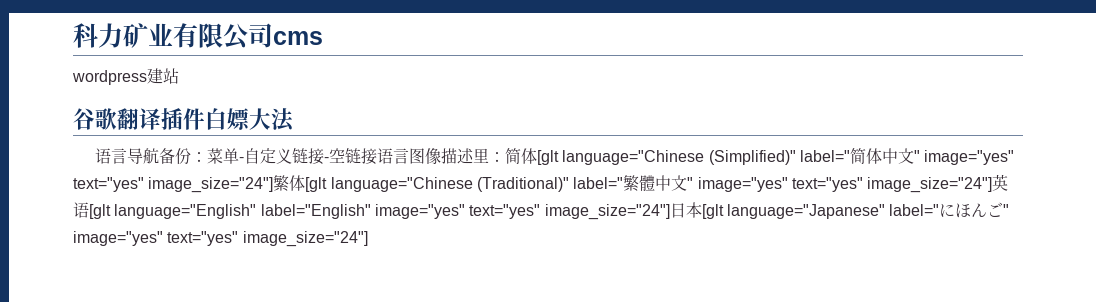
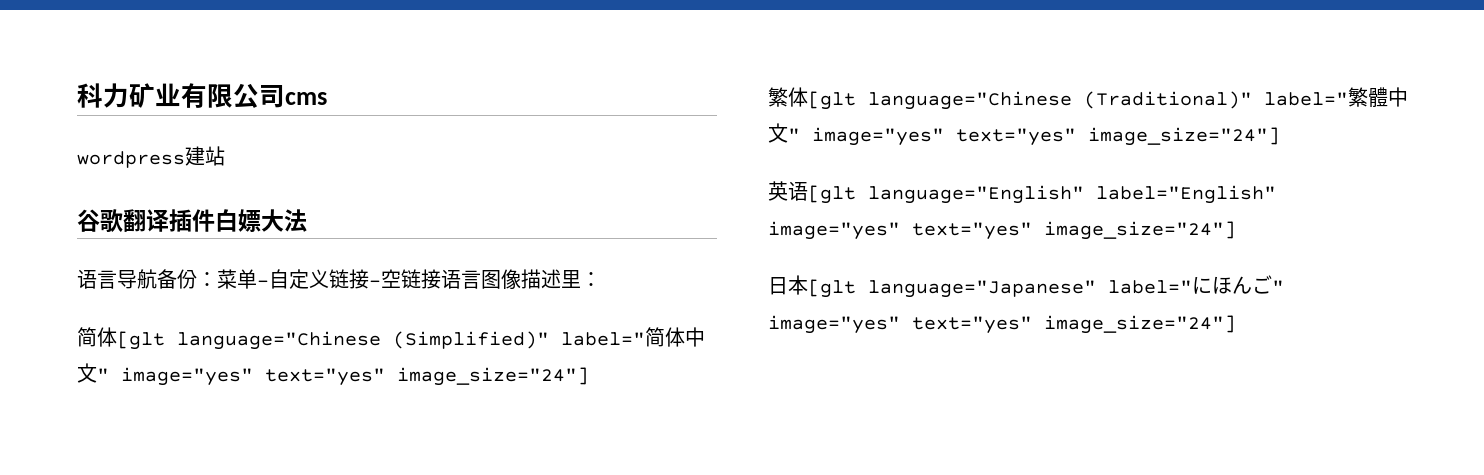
- 语言导航备份：菜单-自定义链接-空链接语言图像描述里：简体[glt language="Chinese (Simplified)" label="简体中文" image="yes" text="yes" image_size="24"]繁体[glt language="Chinese (Traditional)" label="繁體中文" image="yes" text="yes" image_size="24"]英语[glt language="English" label="English" image="yes" text="yes" image_size="24"]日本[glt language="Japanese" label="にほんご" image="yes" text="yes" image_size="24"]
+ 语言导航备份：菜单-自定义链接-空链接语言图像描述里：
+ 简体[glt language="Chinese (Simplified)" label="简体中文" image="yes" text="yes" image_size="24"]
+ 繁体[glt language="Chinese (Traditional)" label="繁體中文" image="yes" text="yes" image_size="24"]
+ 英语[glt language="English" label="English" image="yes" text="yes" image_size="24"]
+ 日本[glt language="Japanese" label="にほんご" image="yes" text="yes" image_size="24"]

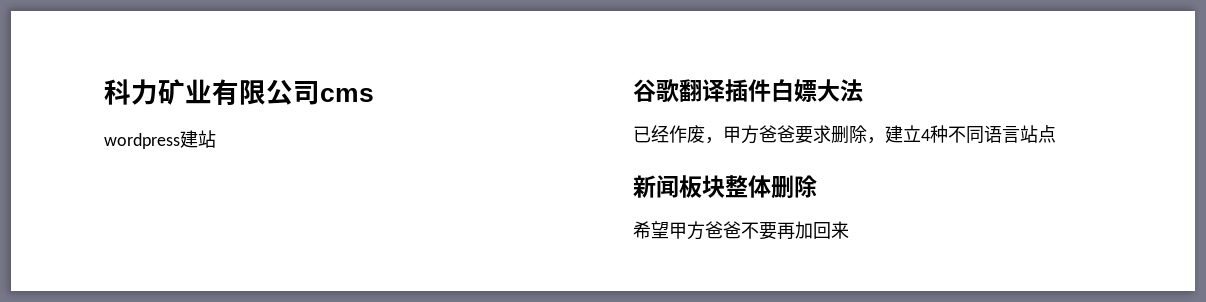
- 语言导航备份：菜单-自定义链接-空链接语言图像描述里：
- 简体[glt language="Chinese (Simplified)" label="简体中文" image="yes" text="yes" image_size="24"]
- 繁体[glt language="Chinese (Traditional)" label="繁體中文" image="yes" text="yes" image_size="24"]
- 英语[glt language="English" label="English" image="yes" text="yes" image_size="24"]
- 日本[glt language="Japanese" label="にほんご" image="yes" text="yes" image_size="24"]
+ 已经作废，甲方爸爸要求删除，建立4种不同语言站点
+ 新闻板块整体删除
+ 希望甲方爸爸不要再加回来

